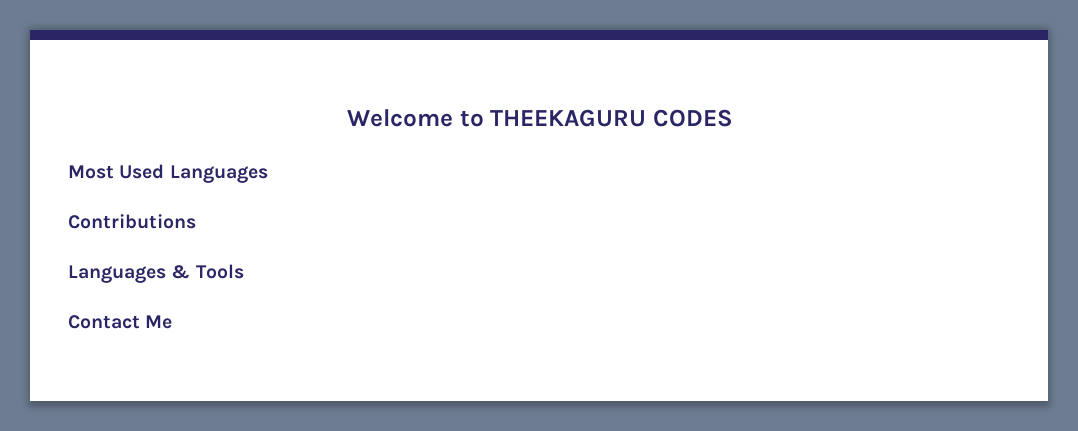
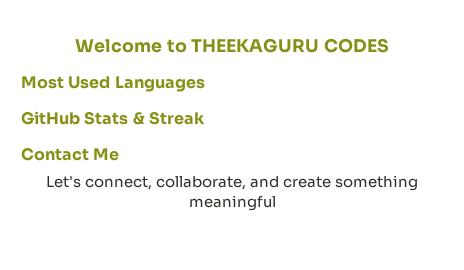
- Contributions
- Languages & Tools
+ GitHub Stats & Streak
  Contact Me
+ Let's connect, collaborate, and create something meaningful

